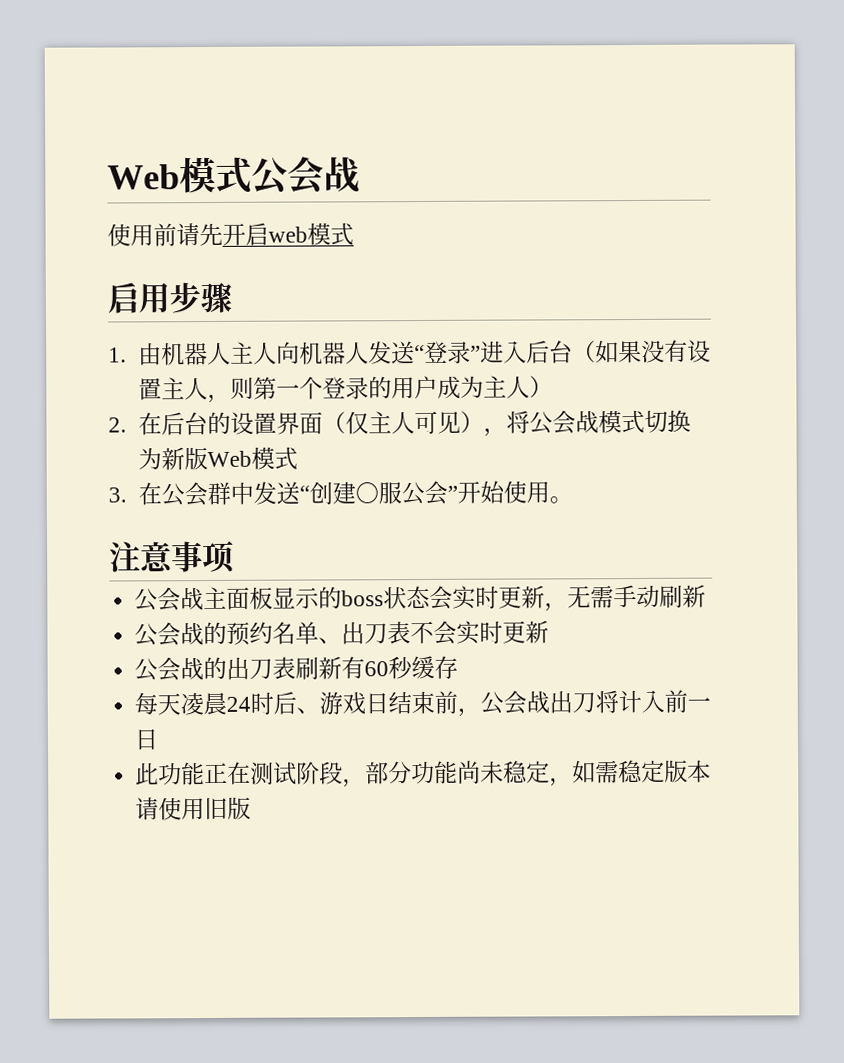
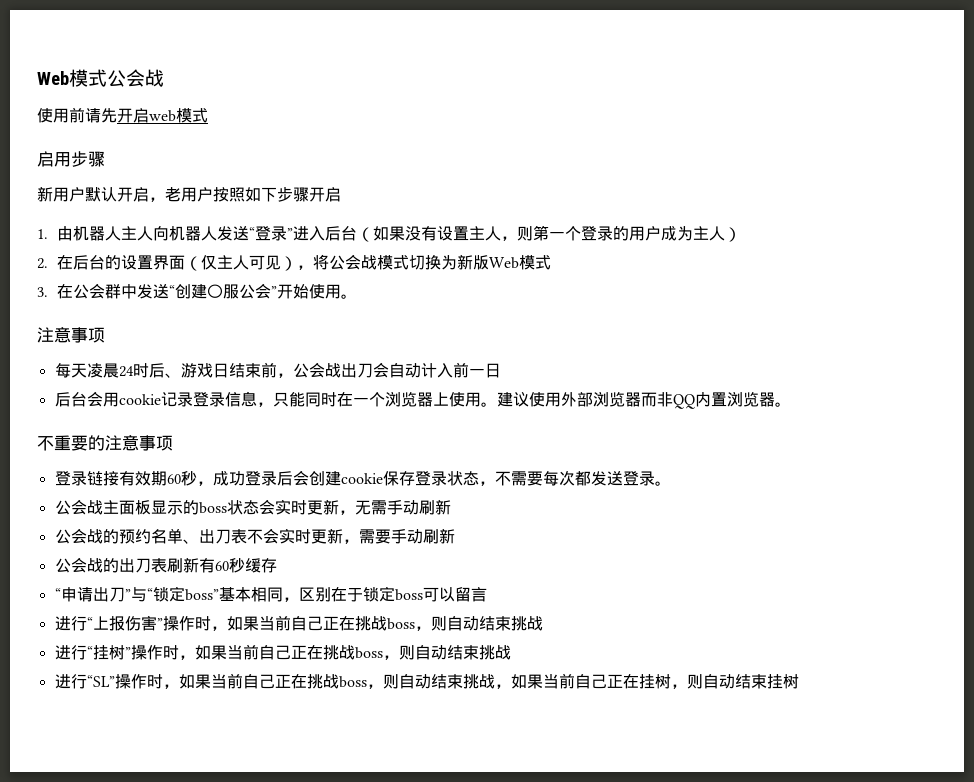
+ 新用户默认开启，老用户按照如下步骤开启
+ 每天凌晨24时后、游戏日结束前，公会战出刀会自动计入前一日
+ 后台会用cookie记录登录信息，只能同时在一个浏览器上使用。建议使用外部浏览器而非QQ内置浏览器。
+ 不重要的注意事项
+ 登录链接有效期60秒，成功登录后会创建cookie保存登录状态，不需要每次都发送登录。
- 公会战的预约名单、出刀表不会实时更新
+ 公会战的预约名单、出刀表不会实时更新，需要手动刷新
- 每天凌晨24时后、游戏日结束前，公会战出刀将计入前一日
- 此功能正在测试阶段，部分功能尚未稳定，如需稳定版本请使用旧版
+ “申请出刀”与“锁定boss”基本相同，区别在于锁定boss可以留言
+ 进行“上报伤害”操作时，如果当前自己正在挑战boss，则自动结束挑战
+ 进行“挂树”操作时，如果当前自己正在挑战boss，则自动结束挑战
+ 进行“SL”操作时，如果当前自己正在挑战boss，则自动结束挑战，如果当前自己正在挂树，则自动结束挂树

